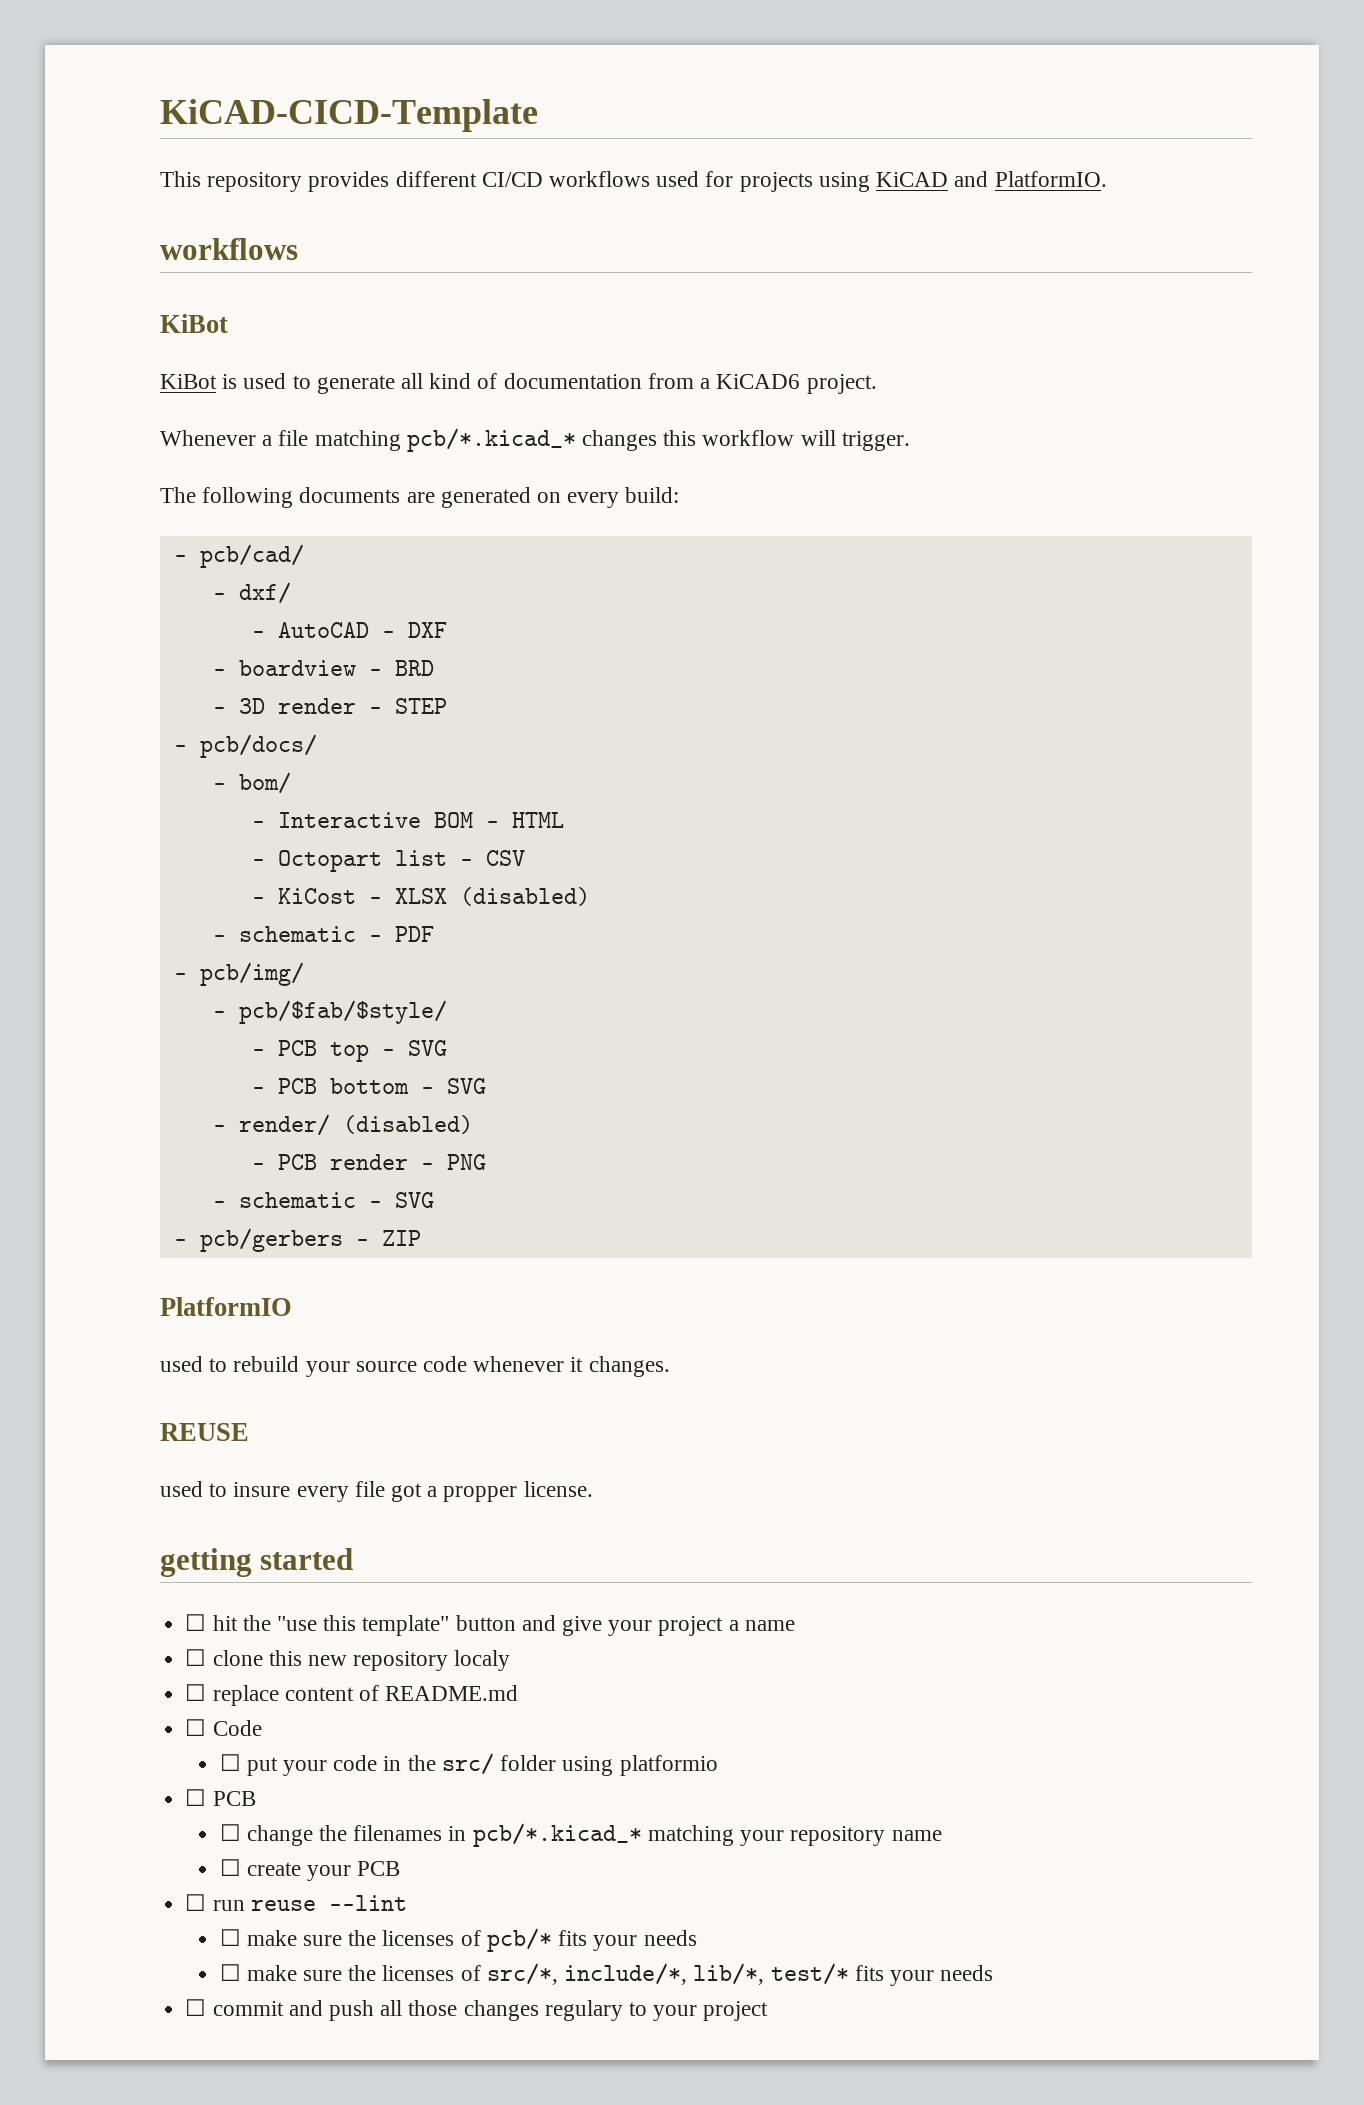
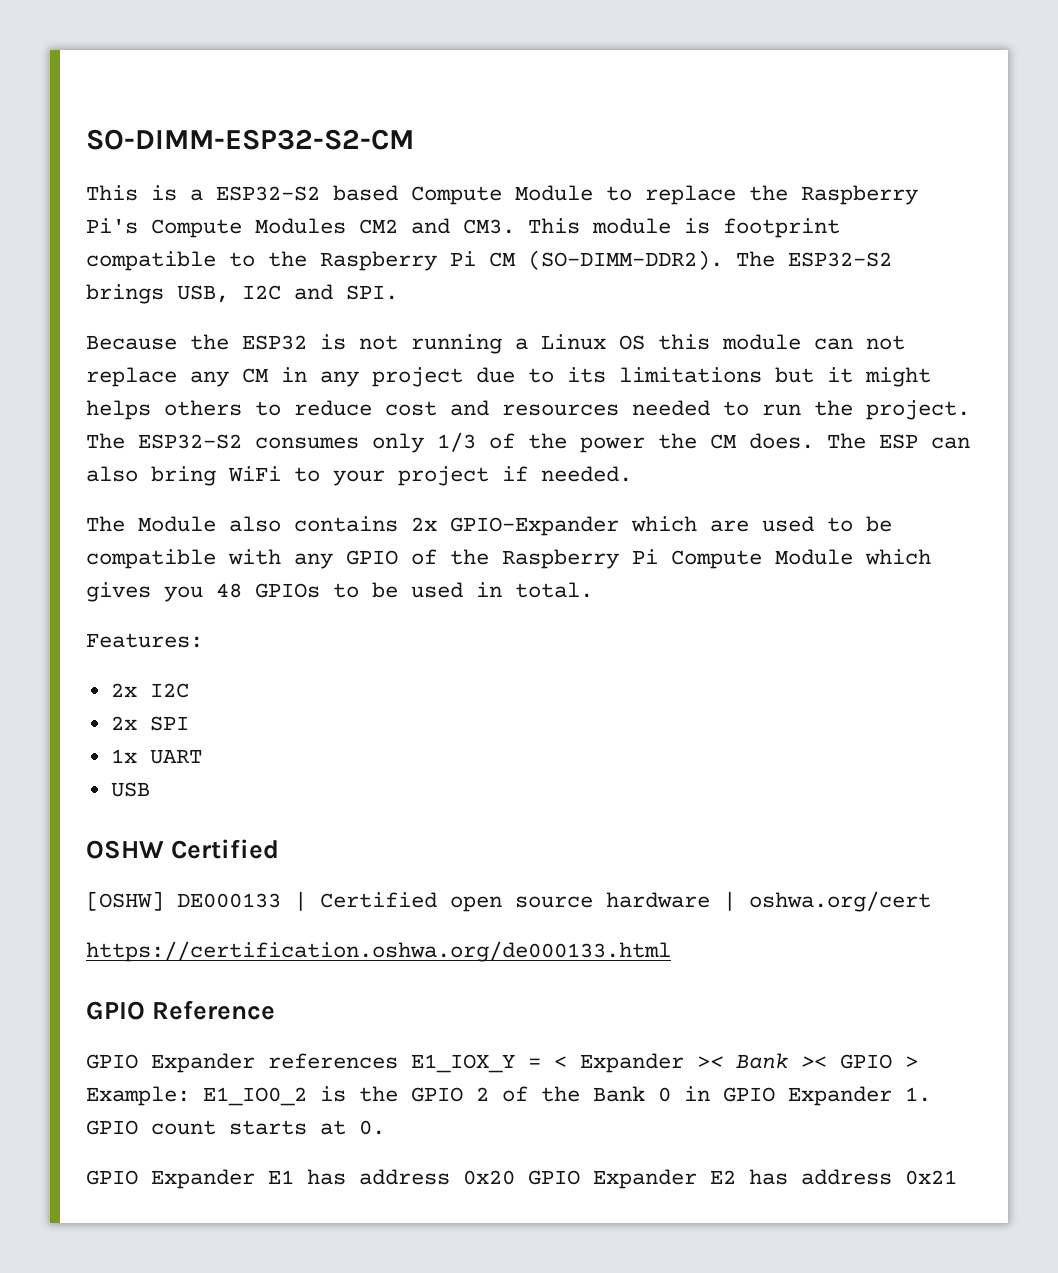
- KiCAD-CICD-Template
- This repository provides different CI/CD workflows used for projects using KiCAD and PlatformIO.
- workflows
- KiBot
- KiBot is used to generate all kind of documentation from a KiCAD6 project.
- Whenever a file matching pcb/*.kicad_* changes this workflow will trigger.
- The following documents are generated on every build:
- - pcb/cad/
- - dxf/
- - AutoCAD - DXF
- - boardview - BRD
- - 3D render - STEP
- - pcb/docs/
- - bom/
- - Interactive BOM - HTML
- - Octopart list - CSV
- - KiCost - XLSX (disabled)
- - schematic - PDF
- - pcb/img/
- - pcb/$fab/$style/
- - PCB top - SVG
- - PCB bottom - SVG
- - render/ (disabled)
- - PCB render - PNG
- - schematic - SVG
- - pcb/gerbers - ZIP
- PlatformIO
- used to rebuild your source code whenever it changes.
- REUSE
- used to insure every file got a propper license.
- getting started
- ☐ hit the "use this template" button and give your project a name
- ☐ clone this new repository localy
- ☐ replace content of README.md
- ☐ Code
- ☐ put your code in the src/ folder using platformio
- ☐ PCB
- ☐ change the filenames in pcb/*.kicad_* matching your repository name
- ☐ create your PCB
- ☐ run reuse --lint
- ☐ make sure the licenses of pcb/* fits your needs
- ☐ make sure the licenses of src/*, include/*, lib/*, test/* fits your needs
- ☐ commit and push all those changes regulary to your project
+ SO-DIMM-ESP32-S2-CM
+ This is a ESP32-S2 based Compute Module to replace the Raspberry Pi's Compute Modules CM2 and CM3. This module is footprint compatible to the Raspberry Pi CM (SO-DIMM-DDR2). The ESP32-S2 brings USB, I2C and SPI.
+ Because the ESP32 is not running a Linux OS this module can not replace any CM in any project due to its limitations but it might helps others to reduce cost and resources needed to run the project. The ESP32-S2 consumes only 1/3 of the power the CM does. The ESP can also bring WiFi to your project if needed.
+ The Module also contains 2x GPIO-Expander which are used to be compatible with any GPIO of the Raspberry Pi Compute Module which gives you 48 GPIOs to be used in total.
+ Features:
+ 2x I2C
+ 2x SPI
+ 1x UART
+ USB
+ OSHW Certified
+ [OSHW] DE000133 | Certified open source hardware | oshwa.org/cert
+ https://certification.oshwa.org/de000133.html
+ GPIO Reference
+ GPIO Expander references E1_IOX_Y = < Expander >< Bank >< GPIO > Example: E1_IO0_2 is the GPIO 2 of the Bank 0 in GPIO Expander 1. GPIO count starts at 0.
+ GPIO Expander E1 has address 0x20 GPIO Expander E2 has address 0x21

